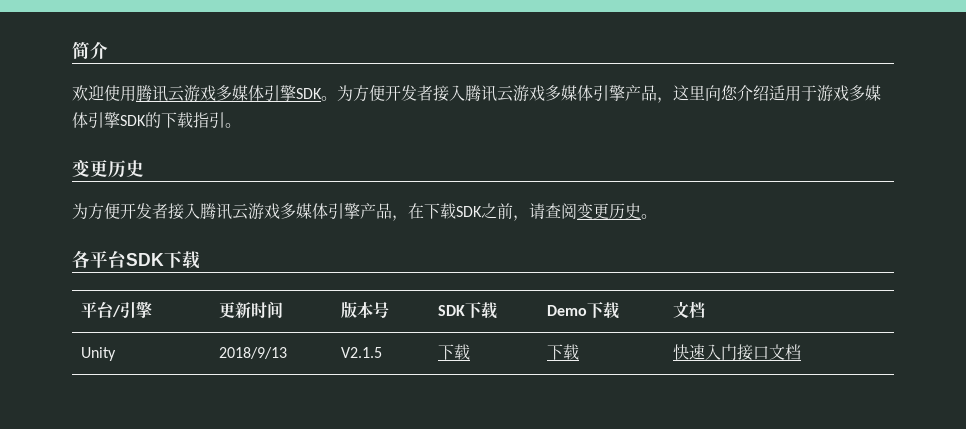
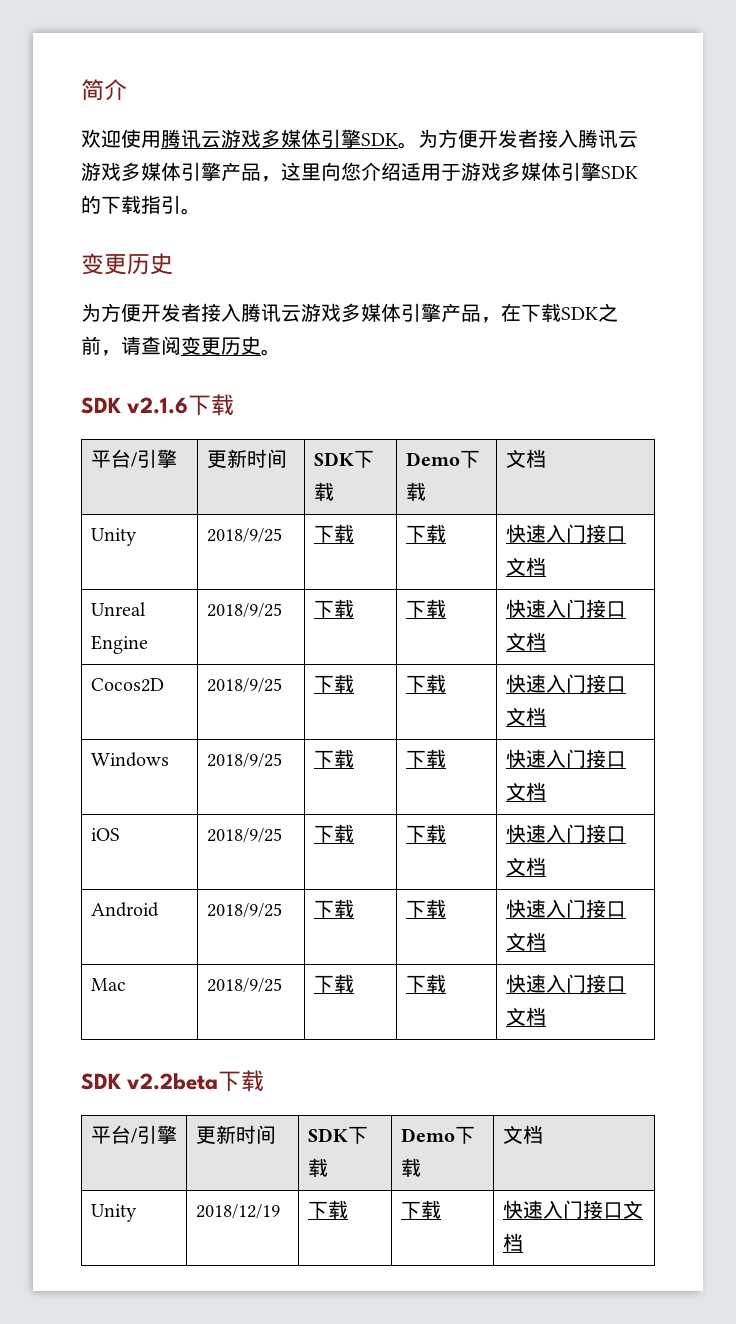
- 各平台SDK下载
- 平台/引擎 | 更新时间 | 版本号 | SDK下载 | Demo下载 | 文档
- Unity | 2018/9/13 | V2.1.5 | 下载 | 下载 | 快速入门接口文档
+ SDK v2.1.6下载
+ 平台/引擎 | 更新时间 | SDK下载 | Demo下载 | 文档
+ Unity | 2018/9/25 | 下载 | 下载 | 快速入门接口文档
+ Unreal Engine | 2018/9/25 | 下载 | 下载 | 快速入门接口文档
+ Cocos2D | 2018/9/25 | 下载 | 下载 | 快速入门接口文档
+ Windows | 2018/9/25 | 下载 | 下载 | 快速入门接口文档
+ iOS | 2018/9/25 | 下载 | 下载 | 快速入门接口文档
+ Android | 2018/9/25 | 下载 | 下载 | 快速入门接口文档
+ Mac | 2018/9/25 | 下载 | 下载 | 快速入门接口文档
+ SDK v2.2beta下载
+ 平台/引擎 | 更新时间 | SDK下载 | Demo下载 | 文档
+ Unity | 2018/12/19 | 下载 | 下载 | 快速入门接口文档

